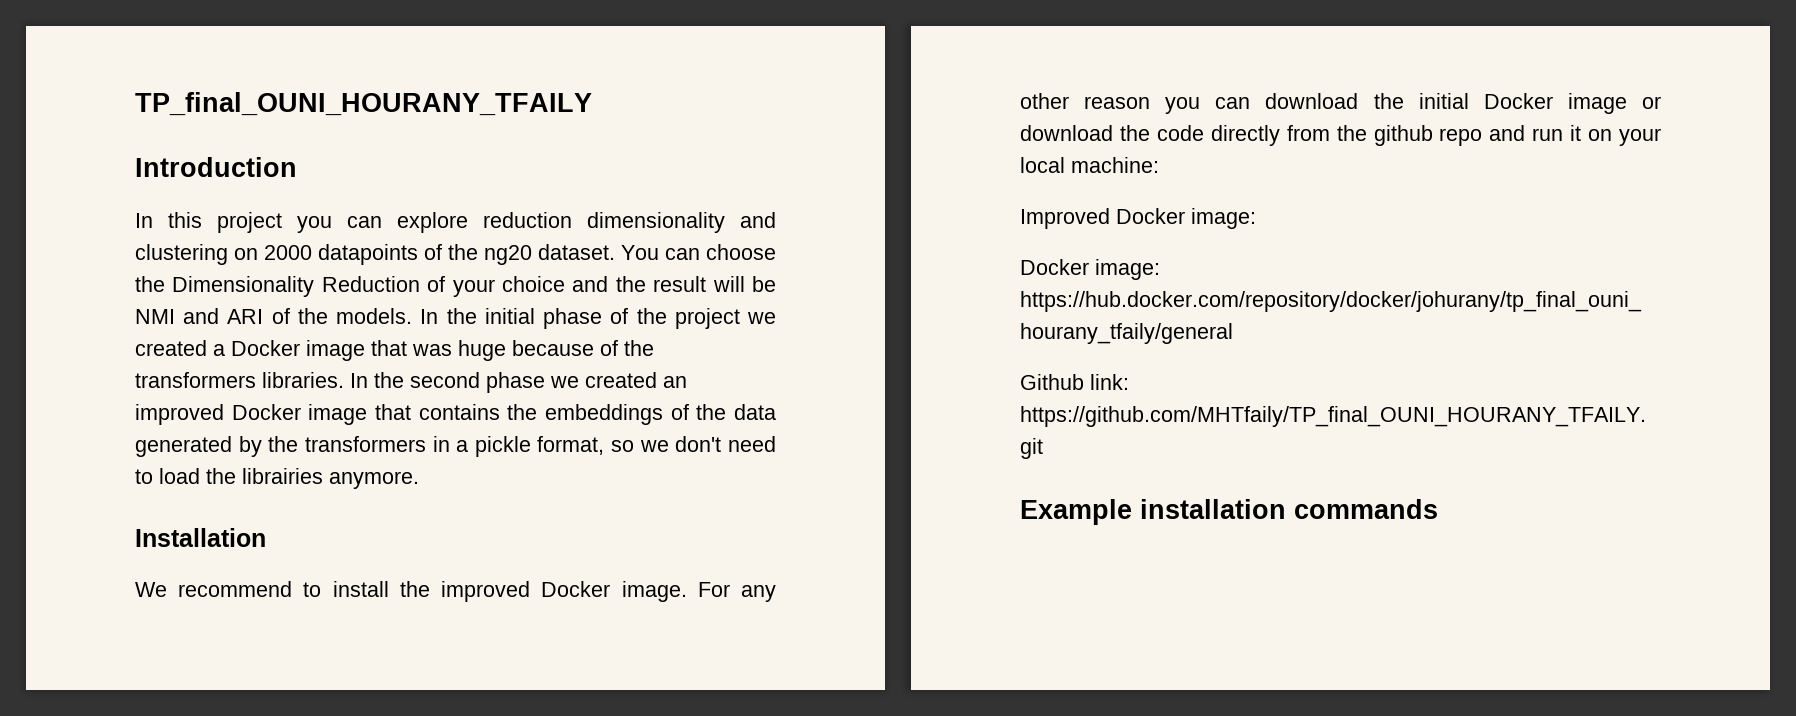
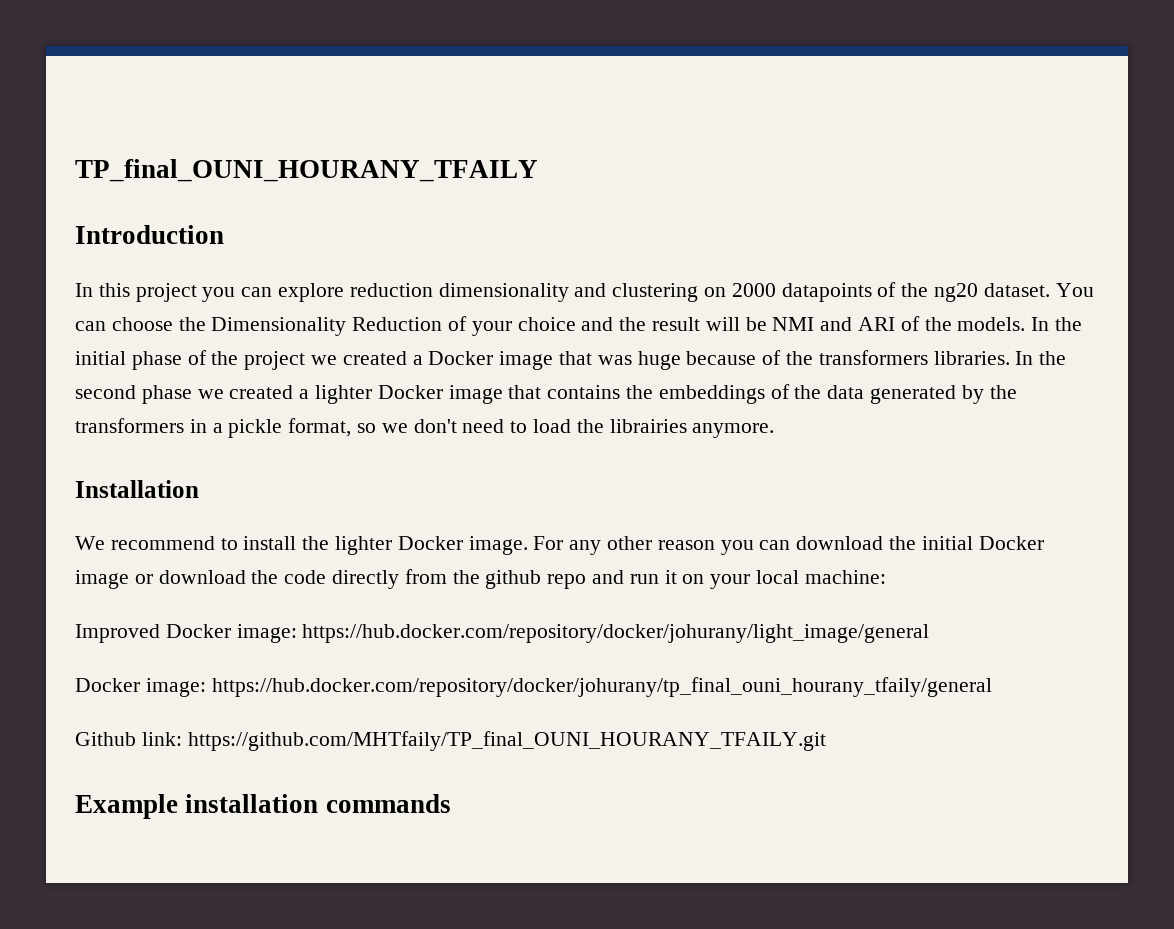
- In the second phase we created an improved Docker image that contains the embeddings of the data generated by the transformers in a pickle format, so we don't need to load the librairies anymore.
+ In the second phase we created a lighter Docker image that contains the embeddings of the data generated by the transformers in a pickle format, so we don't need to load the librairies anymore.
- We recommend to install the improved Docker image.
+ We recommend to install the lighter Docker image.
- Improved Docker image:
+ Improved Docker image: https://hub.docker.com/repository/docker/johurany/light_image/general

